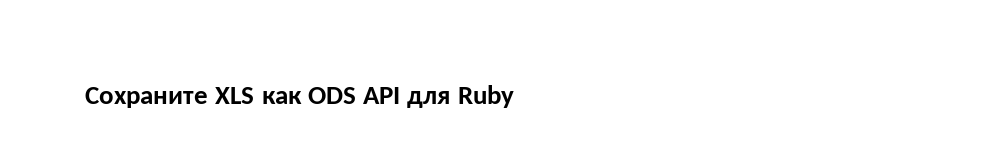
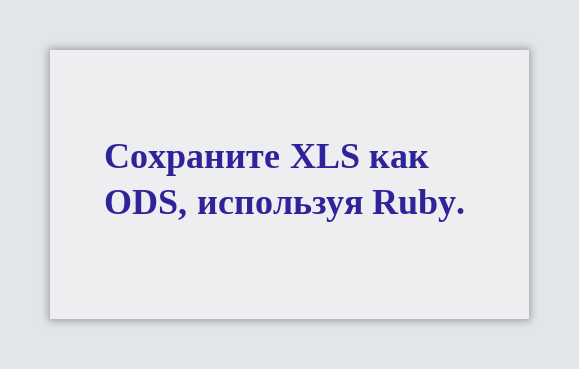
- Сохраните XLS как ODS API для Ruby
+ Сохраните XLS как ODS, используя Ruby.

